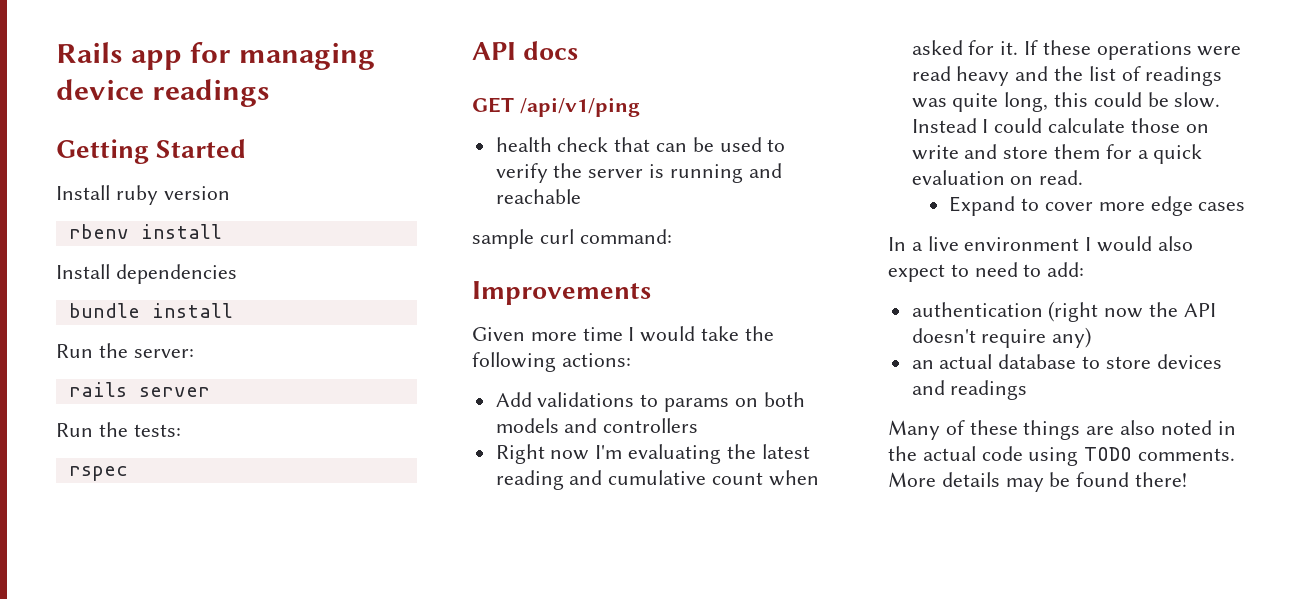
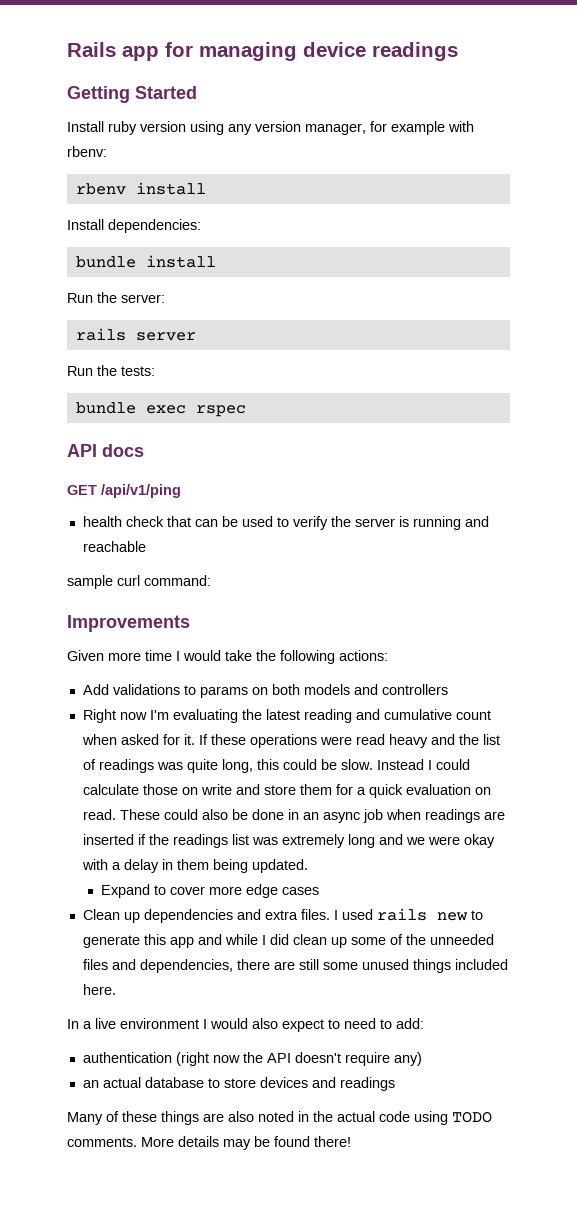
- Install ruby version
+ Install ruby version using any version manager, for example with rbenv:
- Install dependencies
+ Install dependencies:
- rspec
+ bundle exec rspec
+ These could also be done in an async job when readings are inserted if the readings list was extremely long and we were okay with a delay in them being updated.
+ Clean up dependencies and extra files. I used rails new to generate this app and while I did clean up some of the unneeded files and dependencies, there are still some unused things included here.

